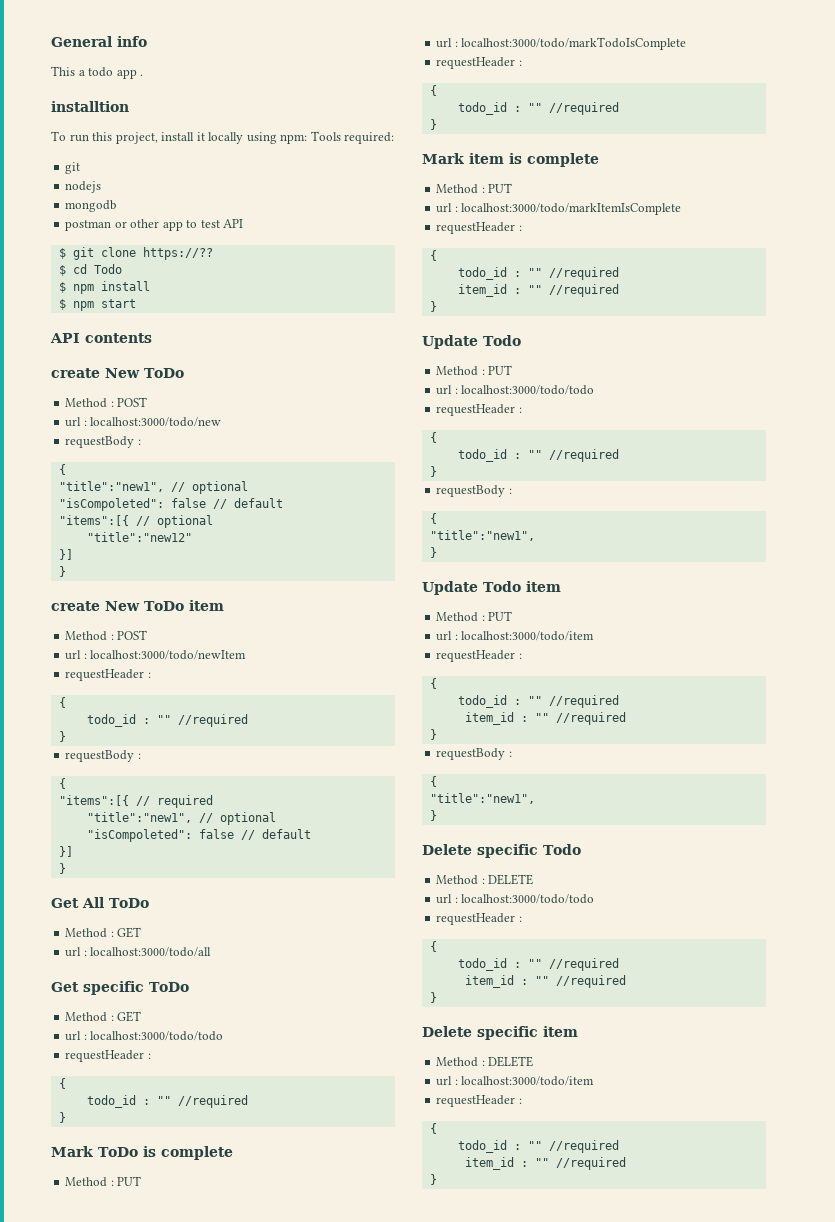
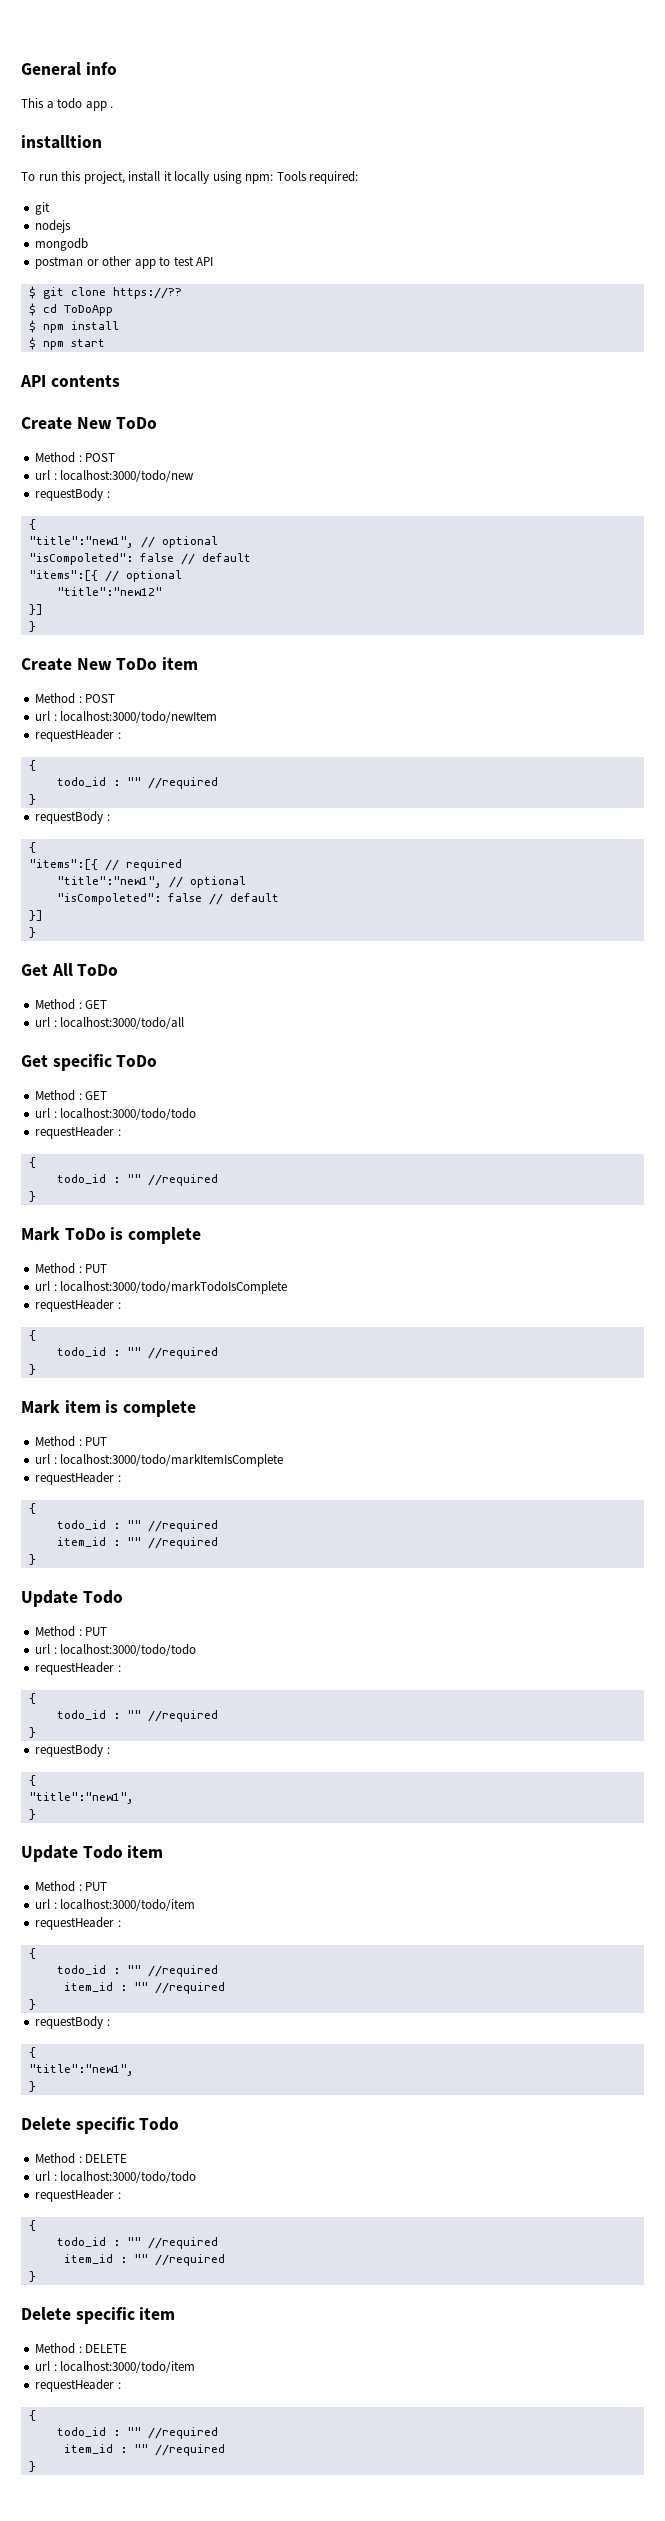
- $ cd Todo
+ $ cd ToDoApp
  API contents
- create New ToDo
+ Create New ToDo
- create New ToDo item
+ Create New ToDo item

